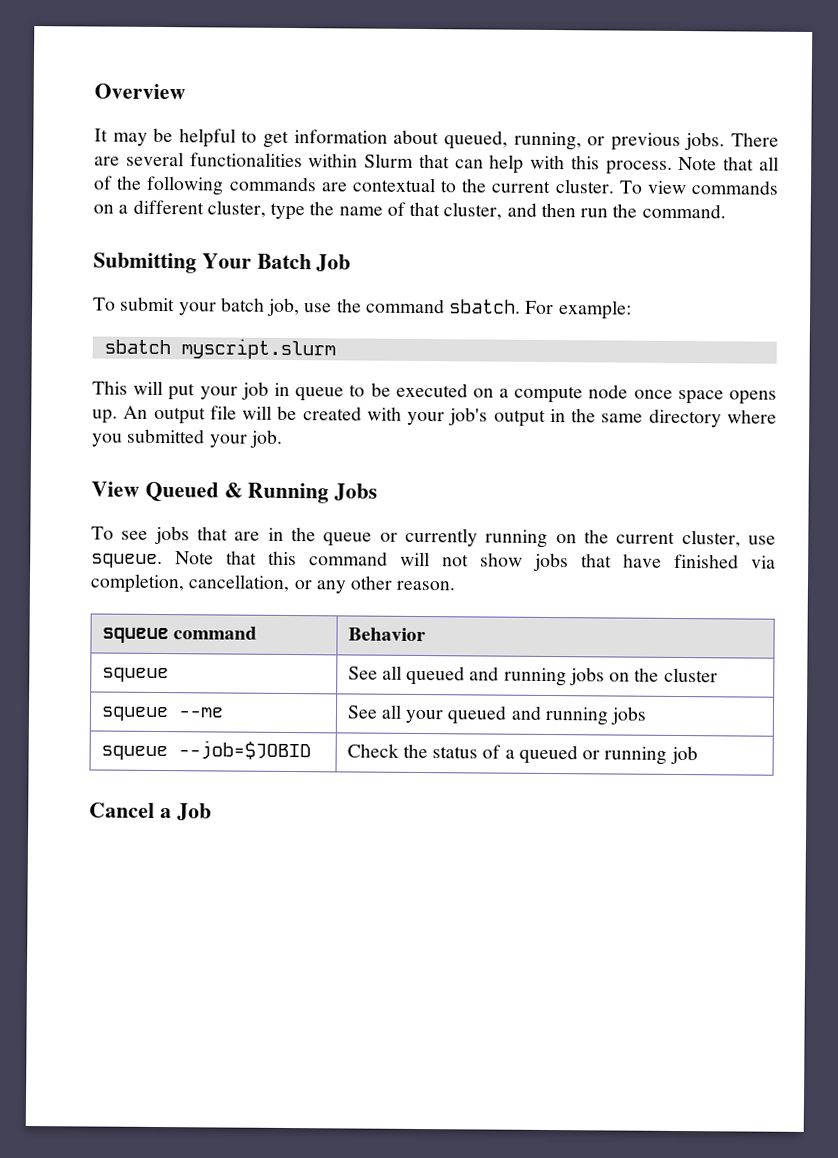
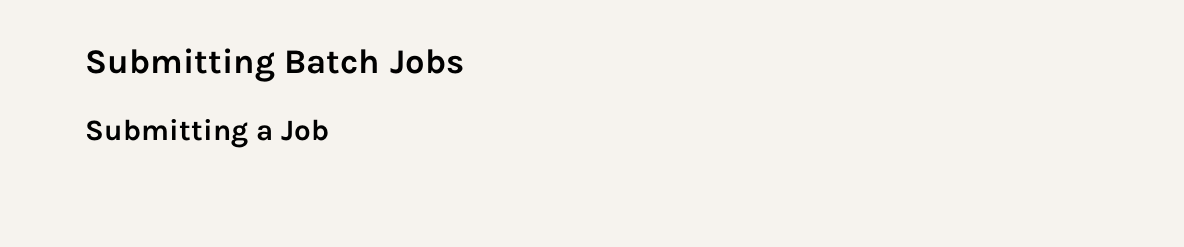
- Overview
- It may be helpful to get information about queued, running, or previous jobs. There are several functionalities within Slurm that can help with this process. Note that all of the following commands are contextual to the current cluster. To view commands on a different cluster, type the name of that cluster, and then run the command.
- Submitting Your Batch Job
- To submit your batch job, use the command sbatch. For example:
- sbatch myscript.slurm
- This will put your job in queue to be executed on a compute node once space opens up. An output file will be created with your job's output in the same directory where you submitted your job.
- View Queued & Running Jobs
- To see jobs that are in the queue or currently running on the current cluster, use squeue. Note that this command will not show jobs that have finished via completion, cancellation, or any other reason.
- squeue command | Behavior
- squeue | See all queued and running jobs on the cluster
- squeue --me | See all your queued and running jobs
- squeue --job=$JOBID | Check the status of a queued or running job
- Cancel a Job
+ Submitting Batch Jobs
+ Submitting a Job

